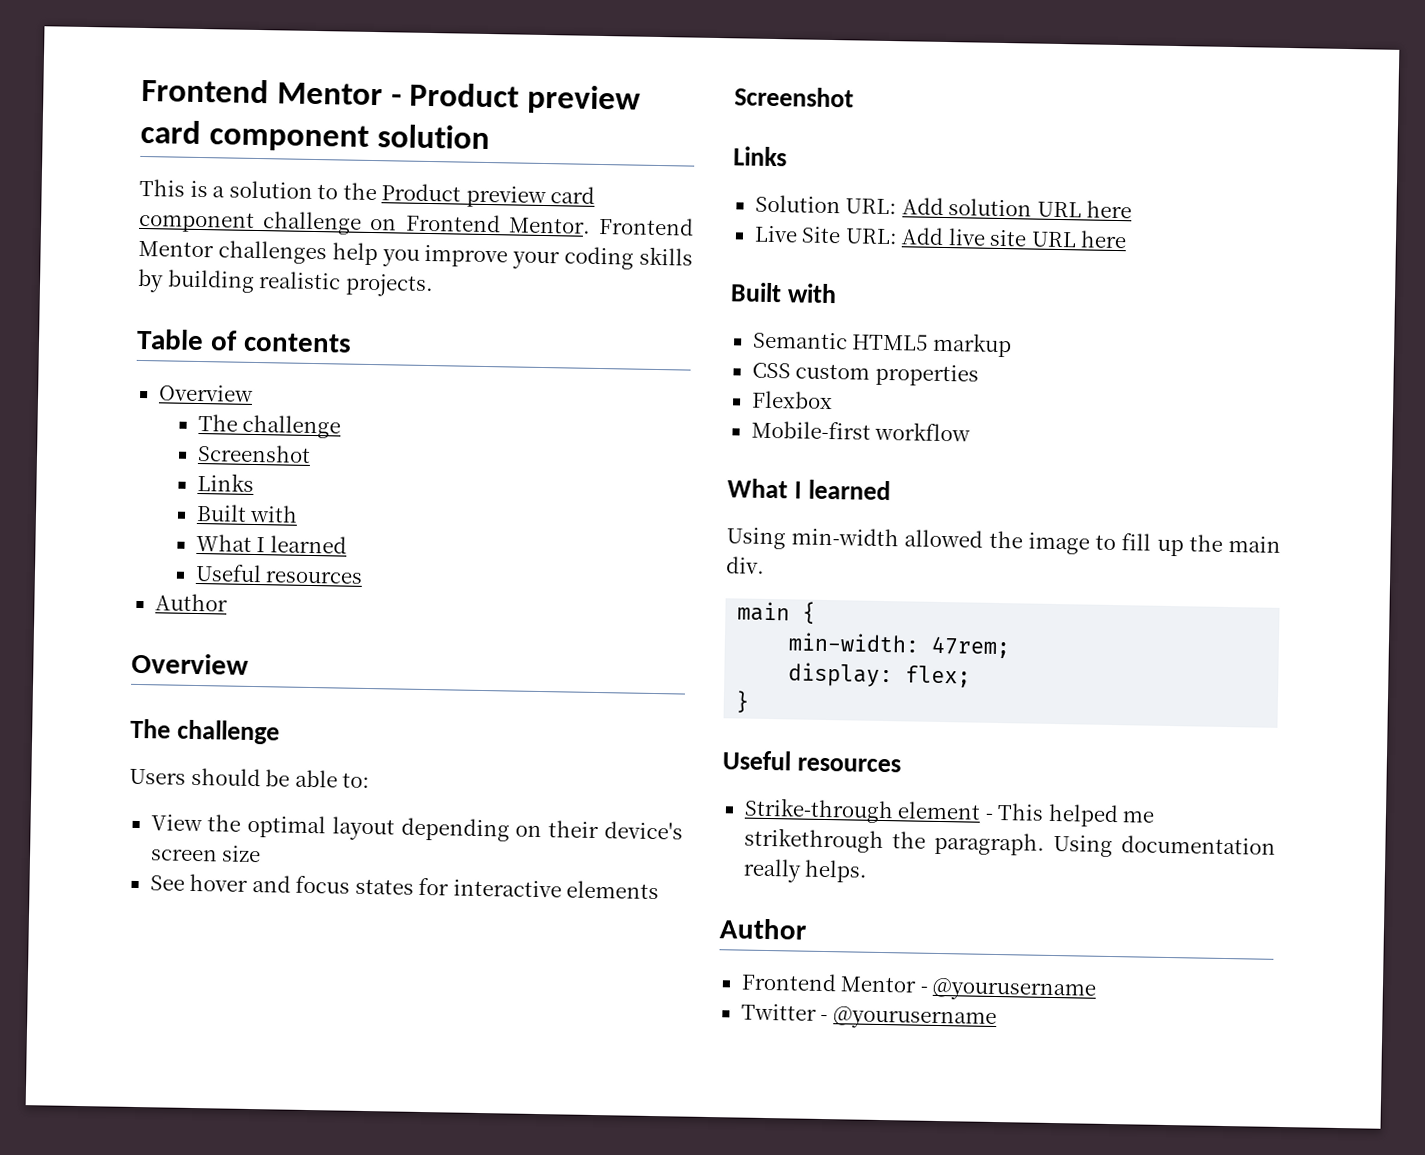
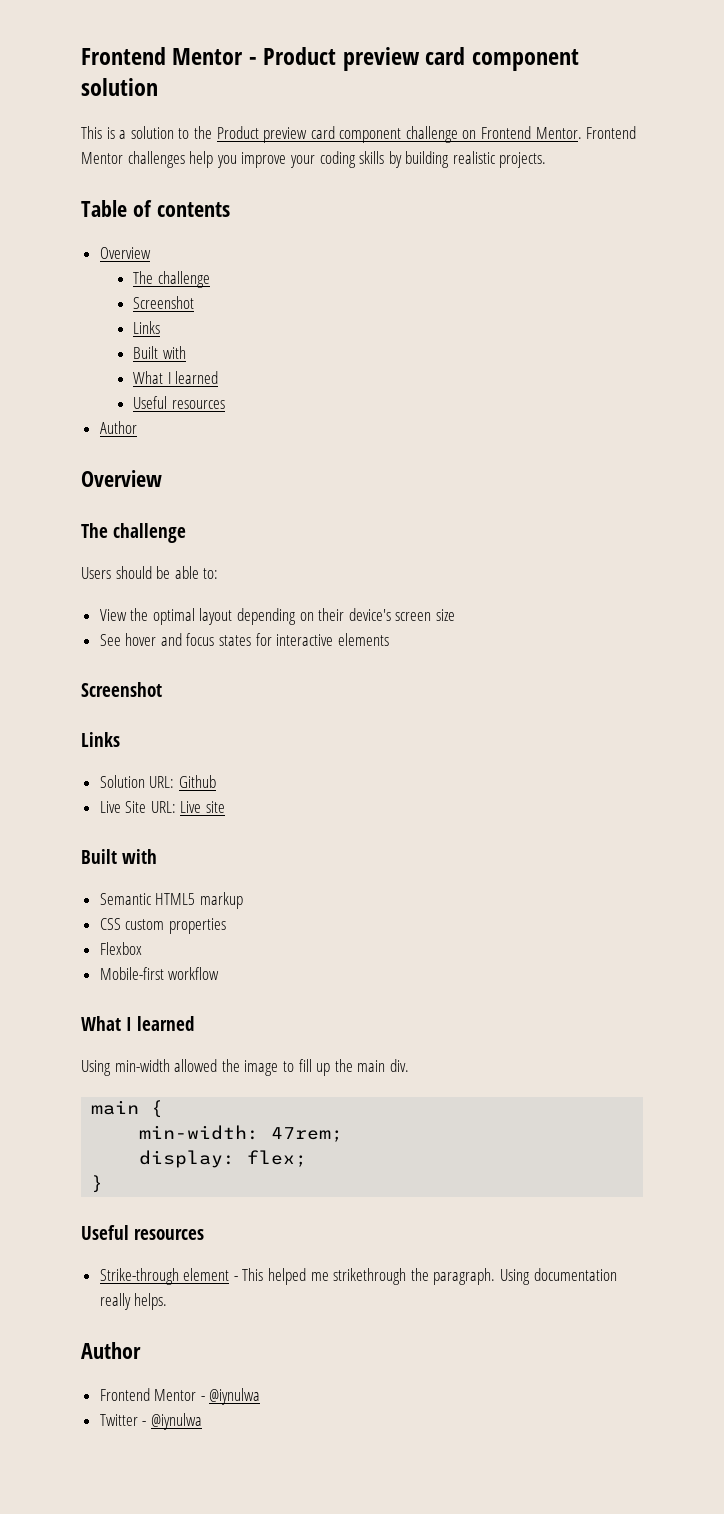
- Solution URL: Add solution URL here
+ Solution URL: Github
- Live Site URL: Add live site URL here
+ Live Site URL: Live site
- Frontend Mentor - @yourusername
+ Frontend Mentor - @iynulwa
- Twitter - @yourusername
+ Twitter - @iynulwa

